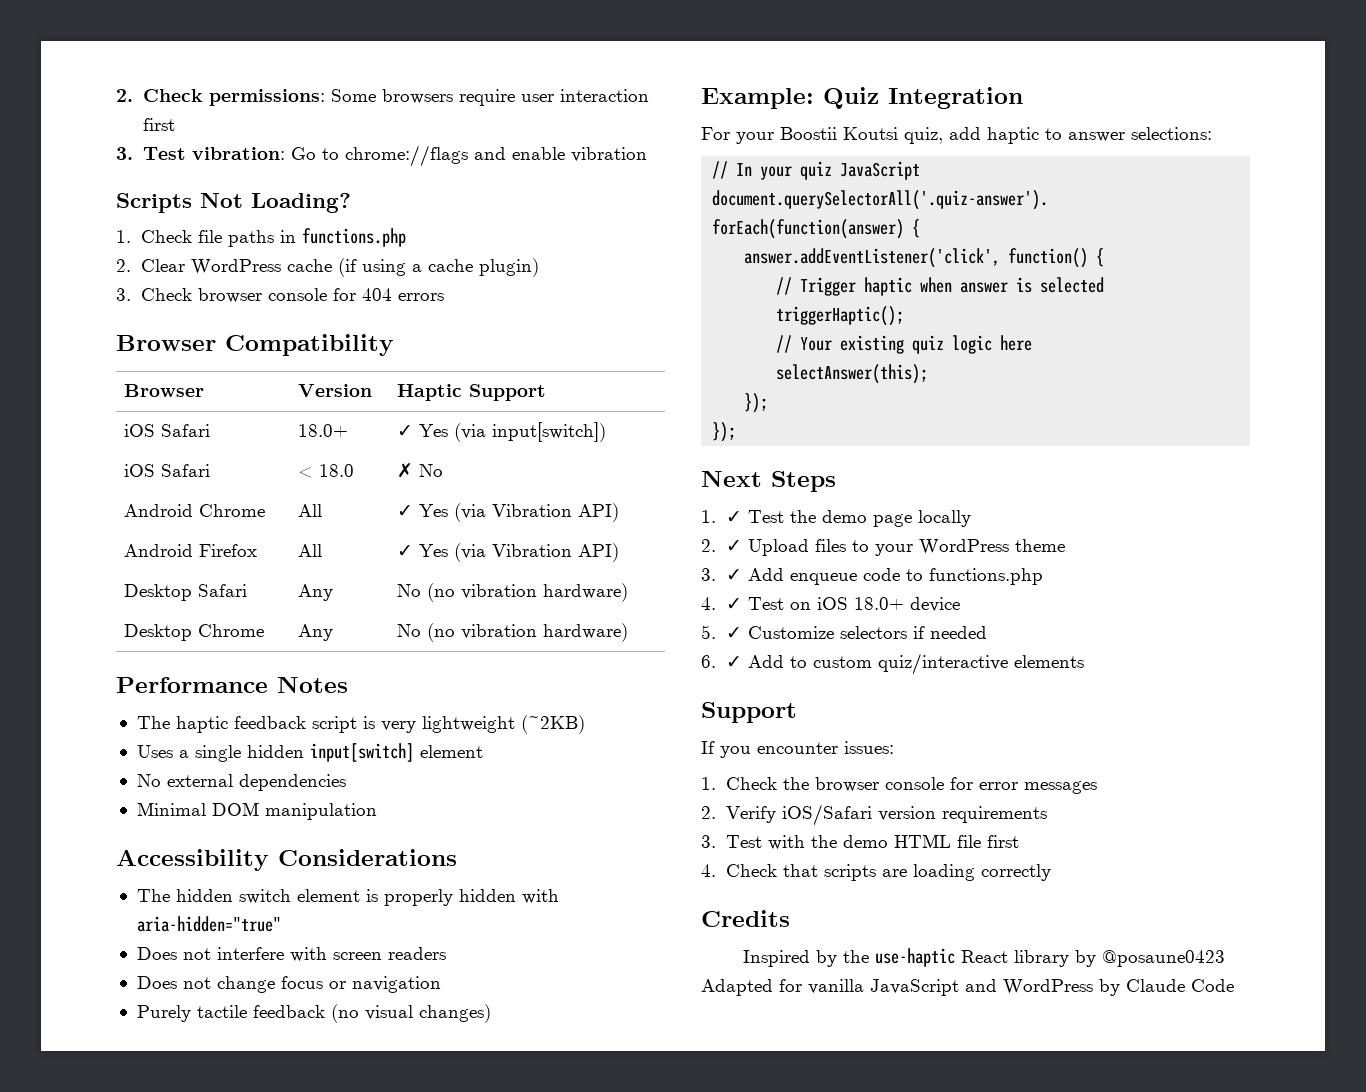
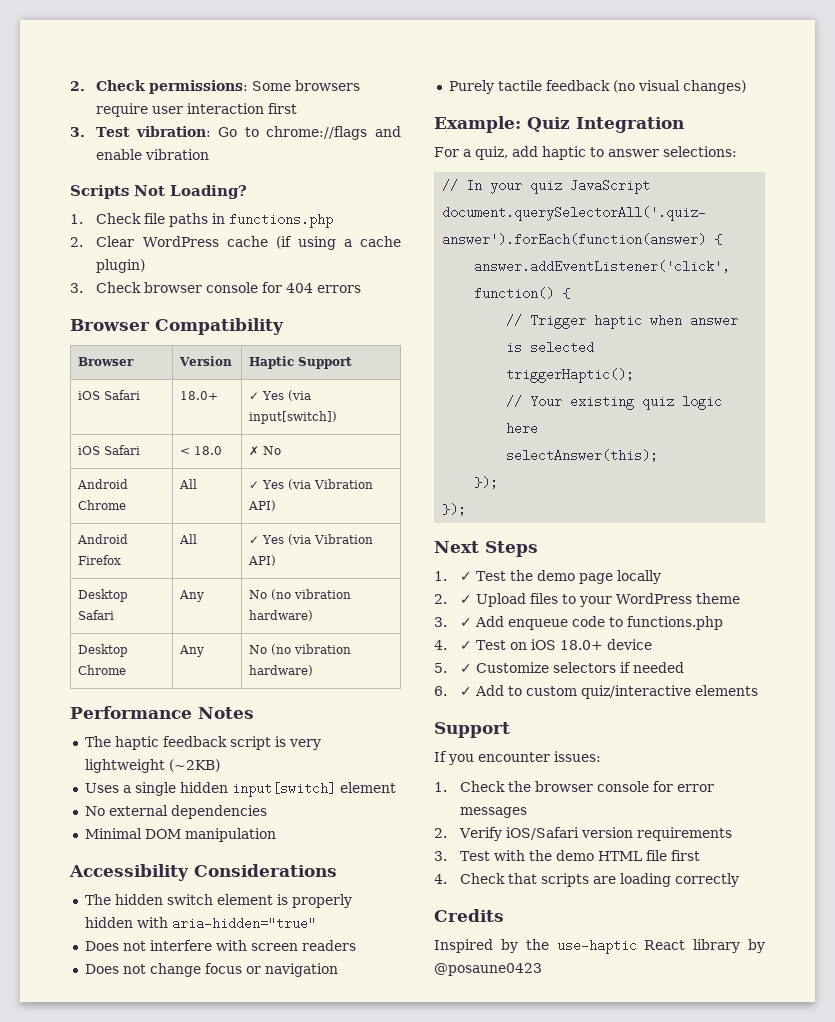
- For your Boostii Koutsi quiz, add haptic to answer selections:
+ For a quiz, add haptic to answer selections:
- Inspired by the use-haptic React library by @posaune0423 Adapted for vanilla JavaScript and WordPress by Claude Code
+ Inspired by the use-haptic React library by @posaune0423

